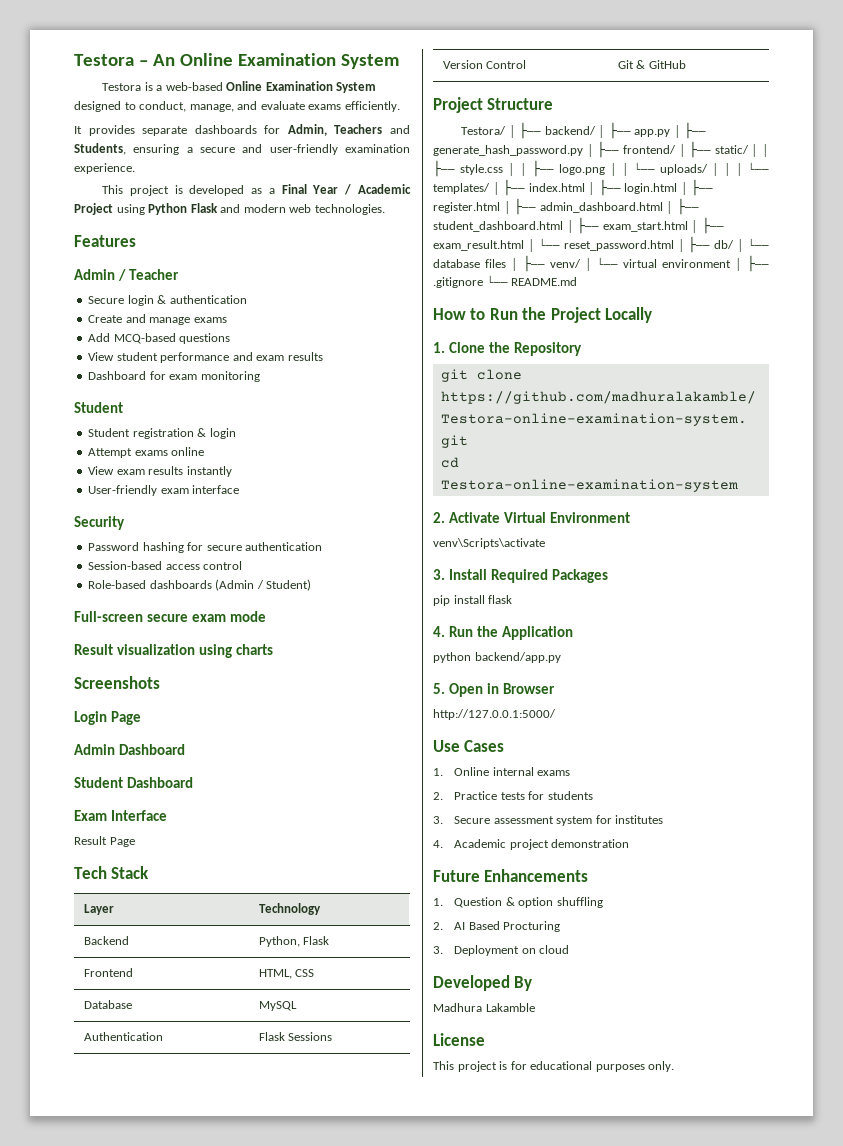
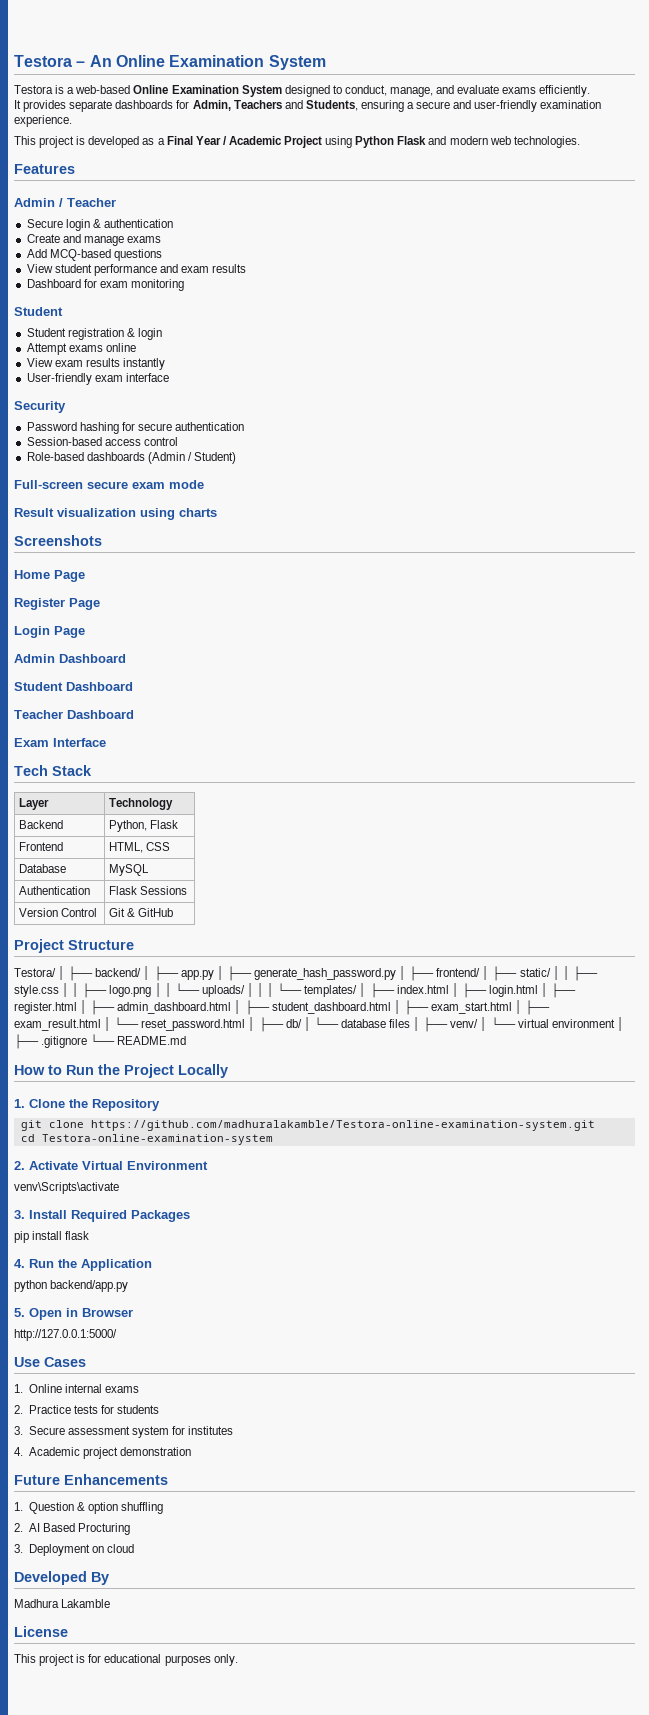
+ Home Page
+ Register Page
+ Teacher Dashboard
- Result Page

